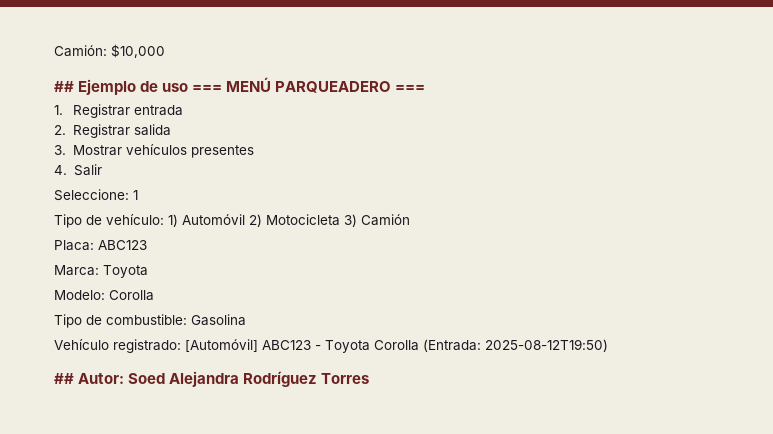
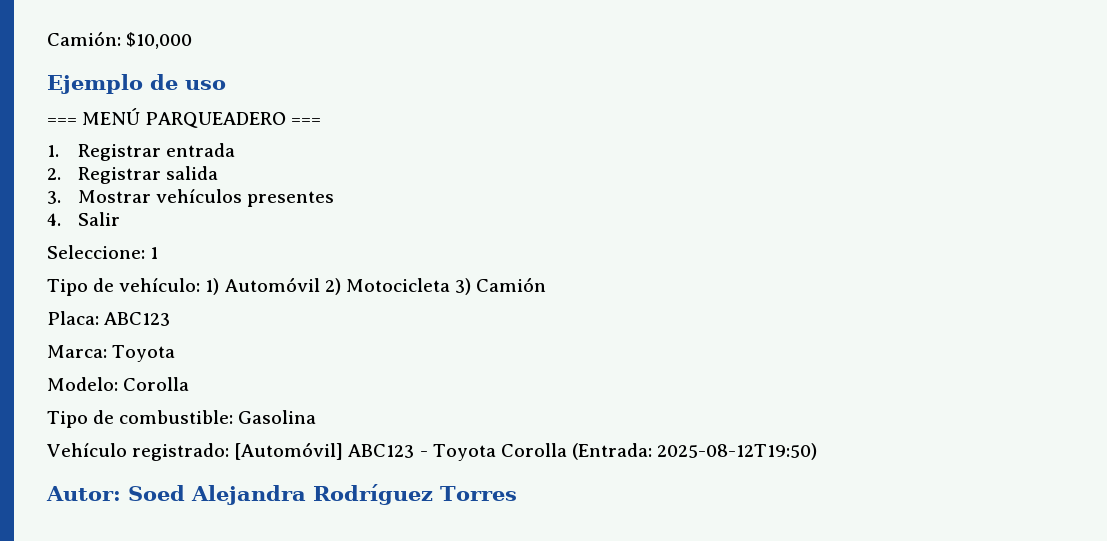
- ## Ejemplo de uso === MENÚ PARQUEADERO ===
+ Ejemplo de uso
+ === MENÚ PARQUEADERO ===
- ## Autor: Soed Alejandra Rodríguez Torres
+ Autor: Soed Alejandra Rodríguez Torres

